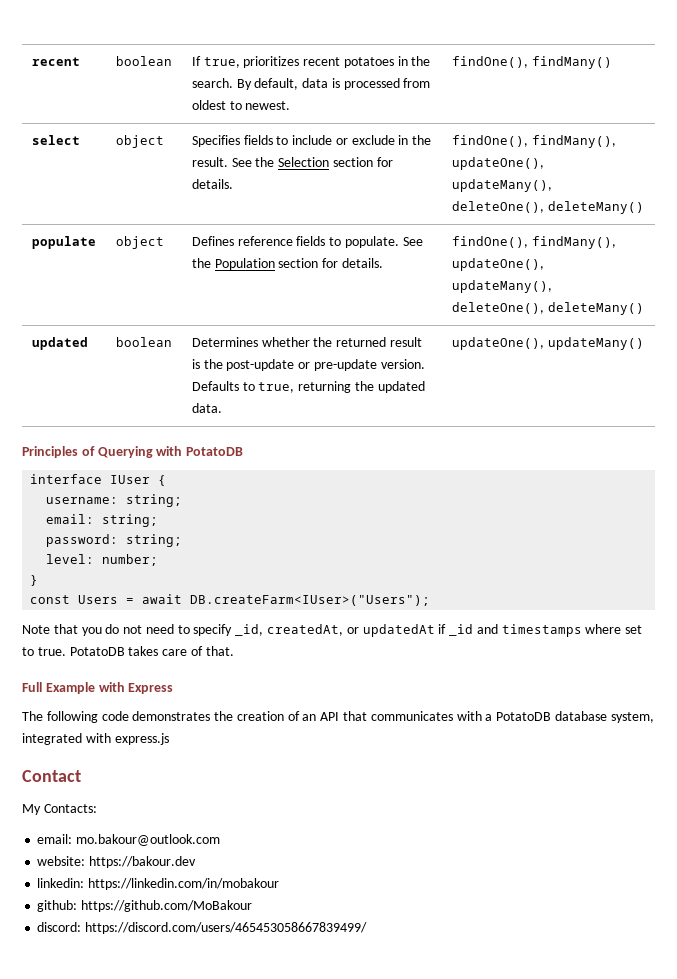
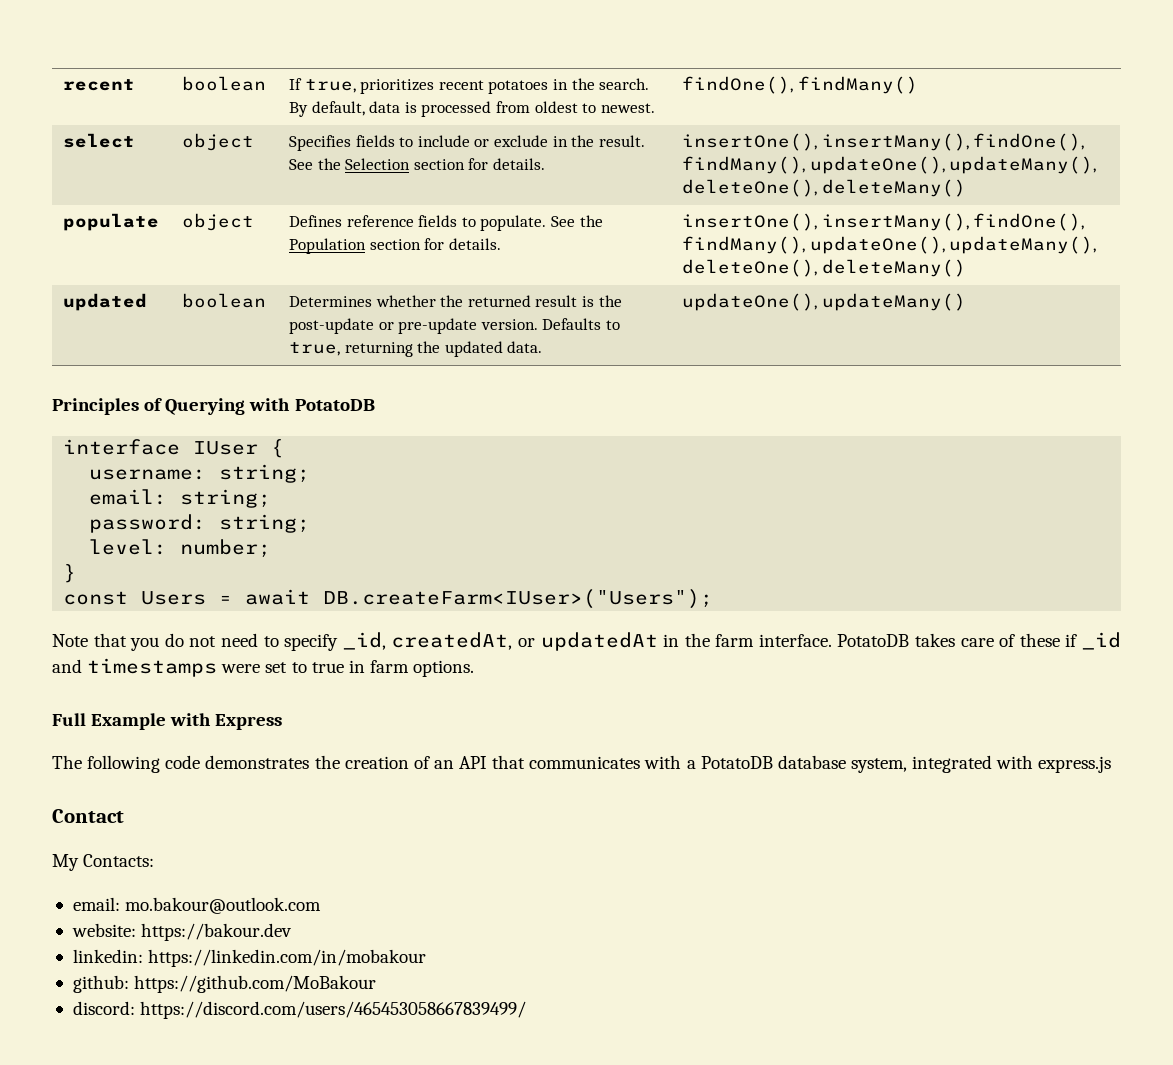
- select | object | Specifies fields to include or exclude in the result. See the Selection section for details. | findOne(), findMany(), updateOne(), updateMany(), deleteOne(), deleteMany()
+ select | object | Specifies fields to include or exclude in the result. See the Selection section for details. | insertOne(), insertMany(), findOne(), findMany(), updateOne(), updateMany(), deleteOne(), deleteMany()
- populate | object | Defines reference fields to populate. See the Population section for details. | findOne(), findMany(), updateOne(), updateMany(), deleteOne(), deleteMany()
+ populate | object | Defines reference fields to populate. See the Population section for details. | insertOne(), insertMany(), findOne(), findMany(), updateOne(), updateMany(), deleteOne(), deleteMany()
- Note that you do not need to specify _id, createdAt, or updatedAt if _id and timestamps where set to true. PotatoDB takes care of that.
+ Note that you do not need to specify _id, createdAt, or updatedAt in the farm interface. PotatoDB takes care of these if _id and timestamps were set to true in farm options.

